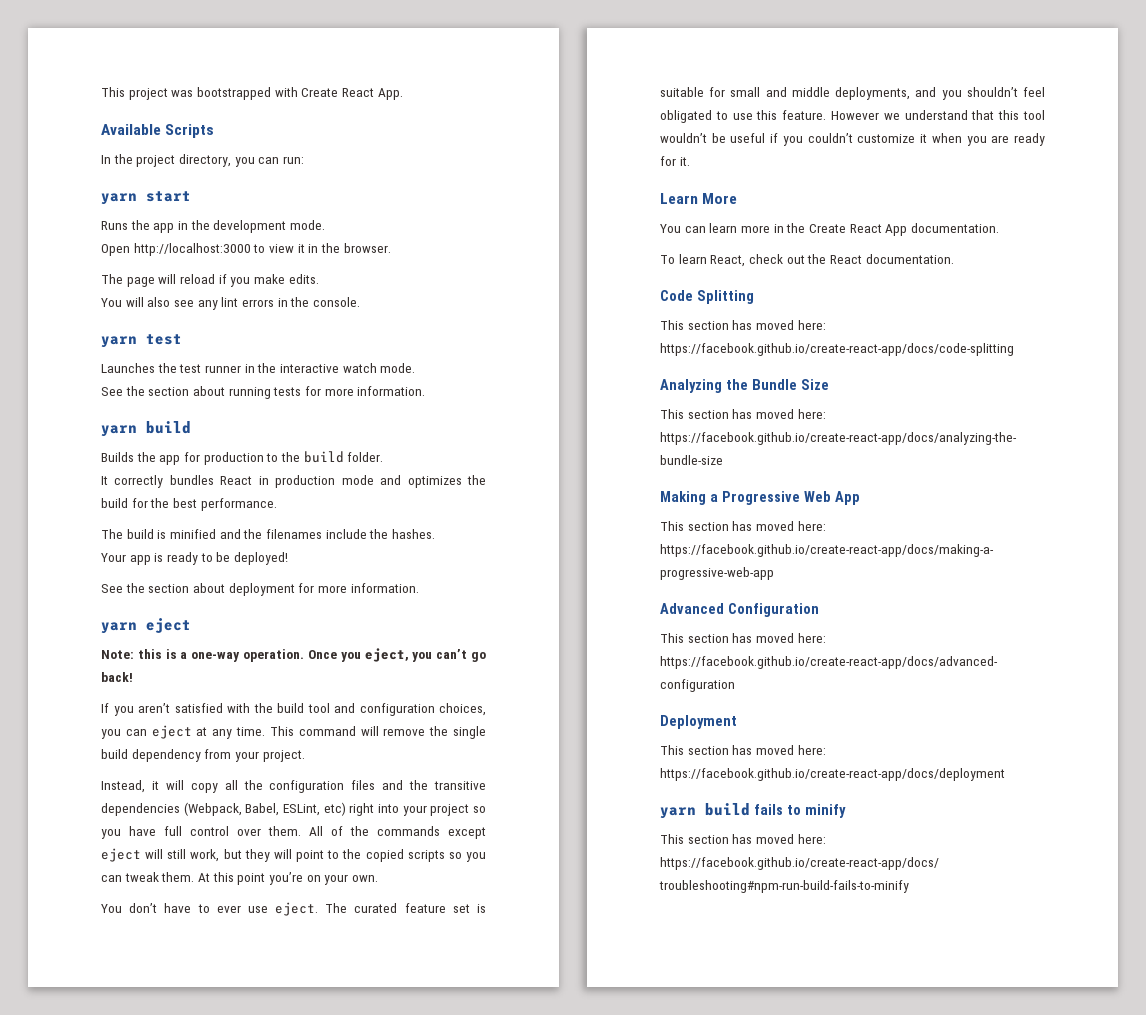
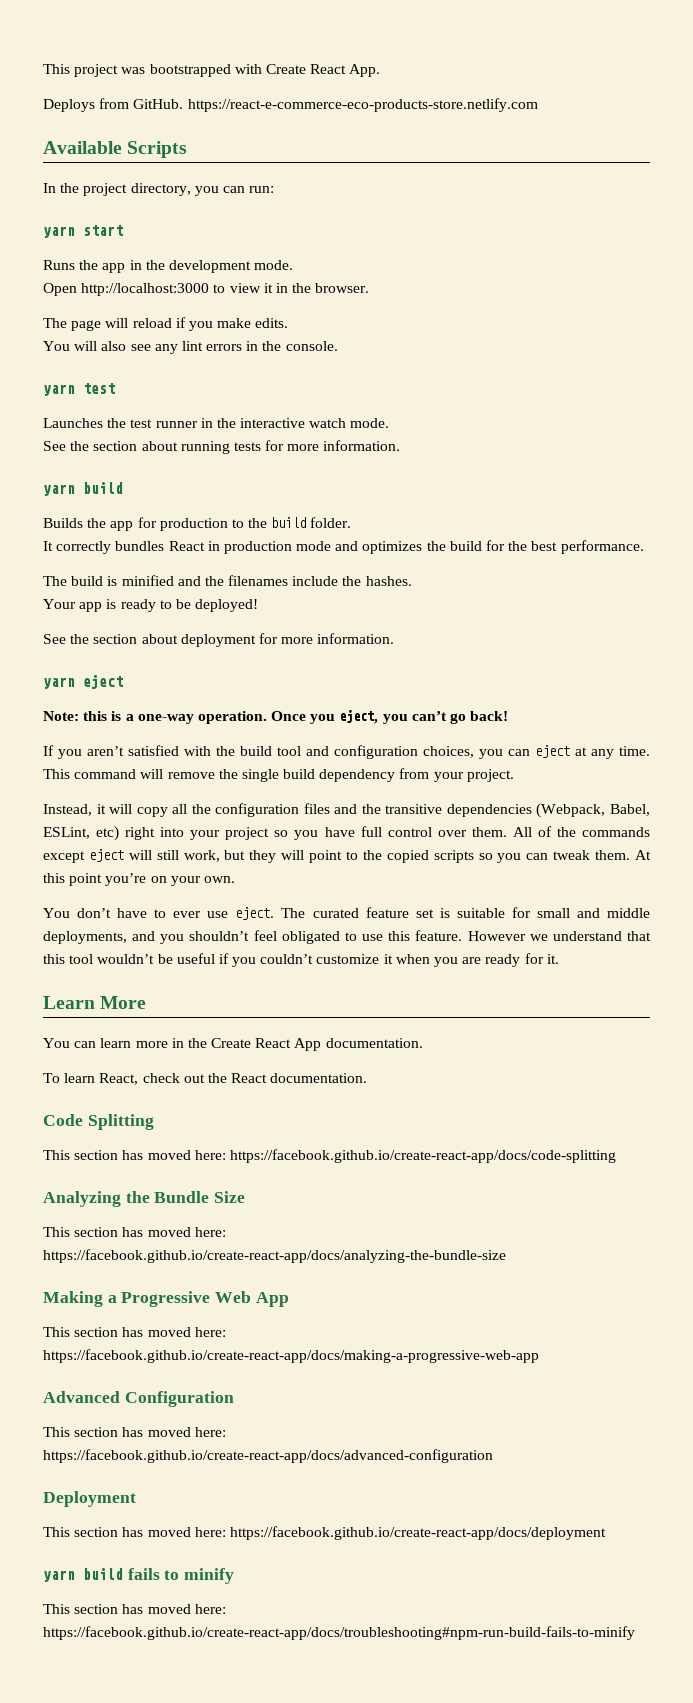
+ Deploys from GitHub. https://react-e-commerce-eco-products-store.netlify.com

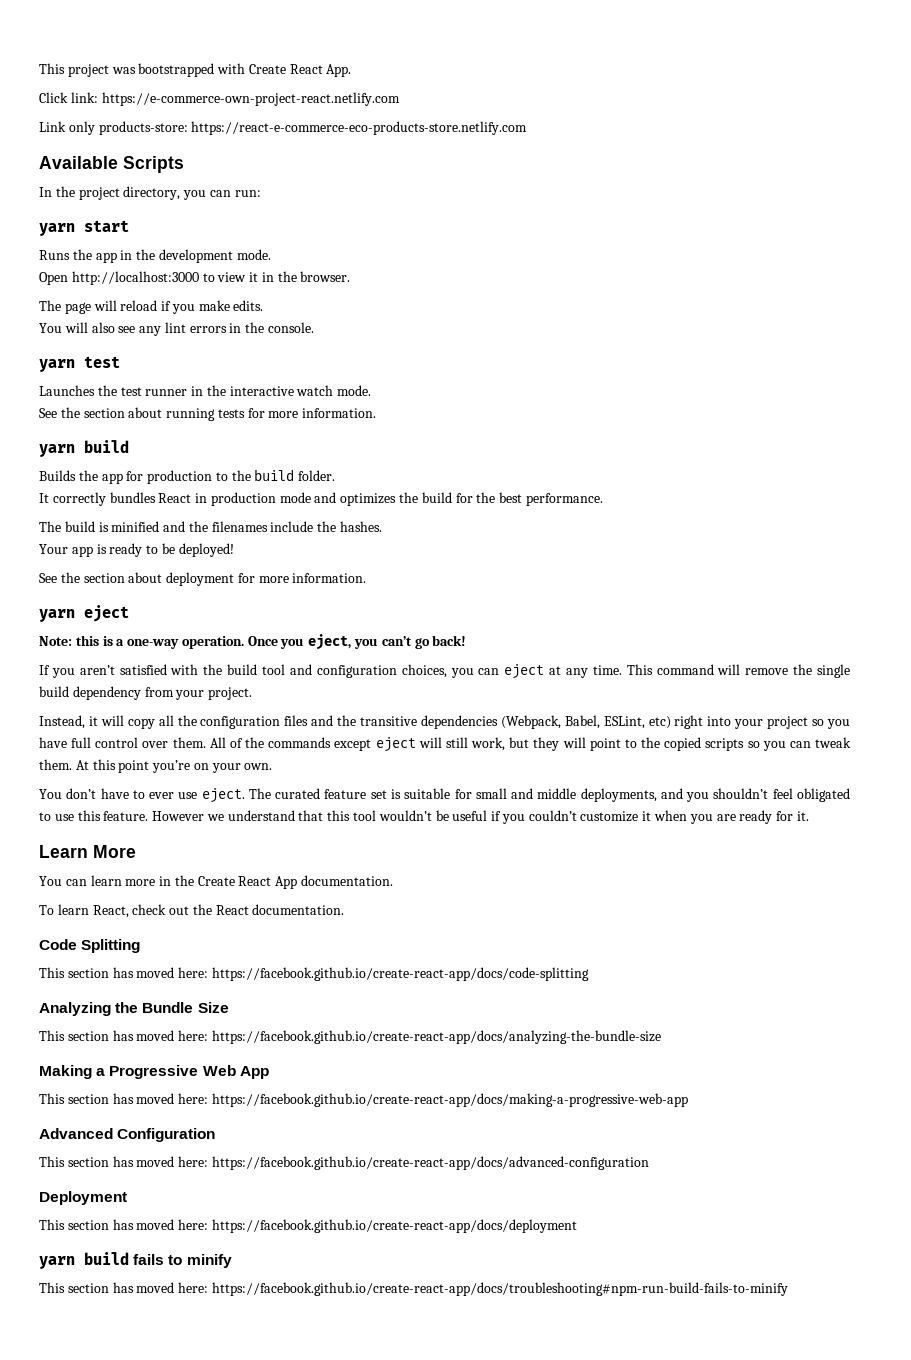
- Deploys from GitHub. https://react-e-commerce-eco-products-store.netlify.com
+ Click link: https://e-commerce-own-project-react.netlify.com
+ Link only products-store: https://react-e-commerce-eco-products-store.netlify.com

